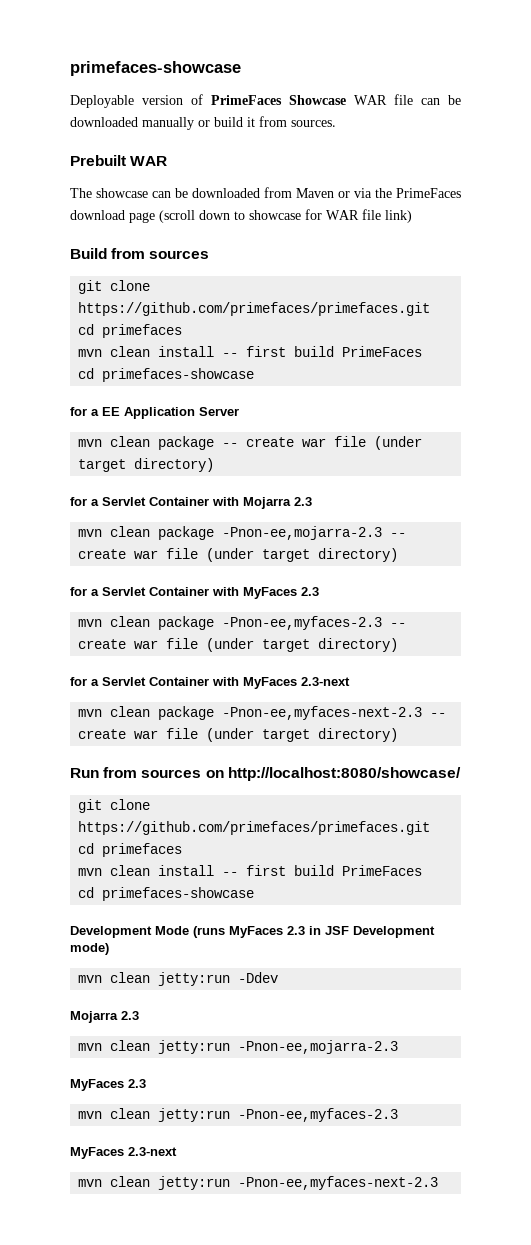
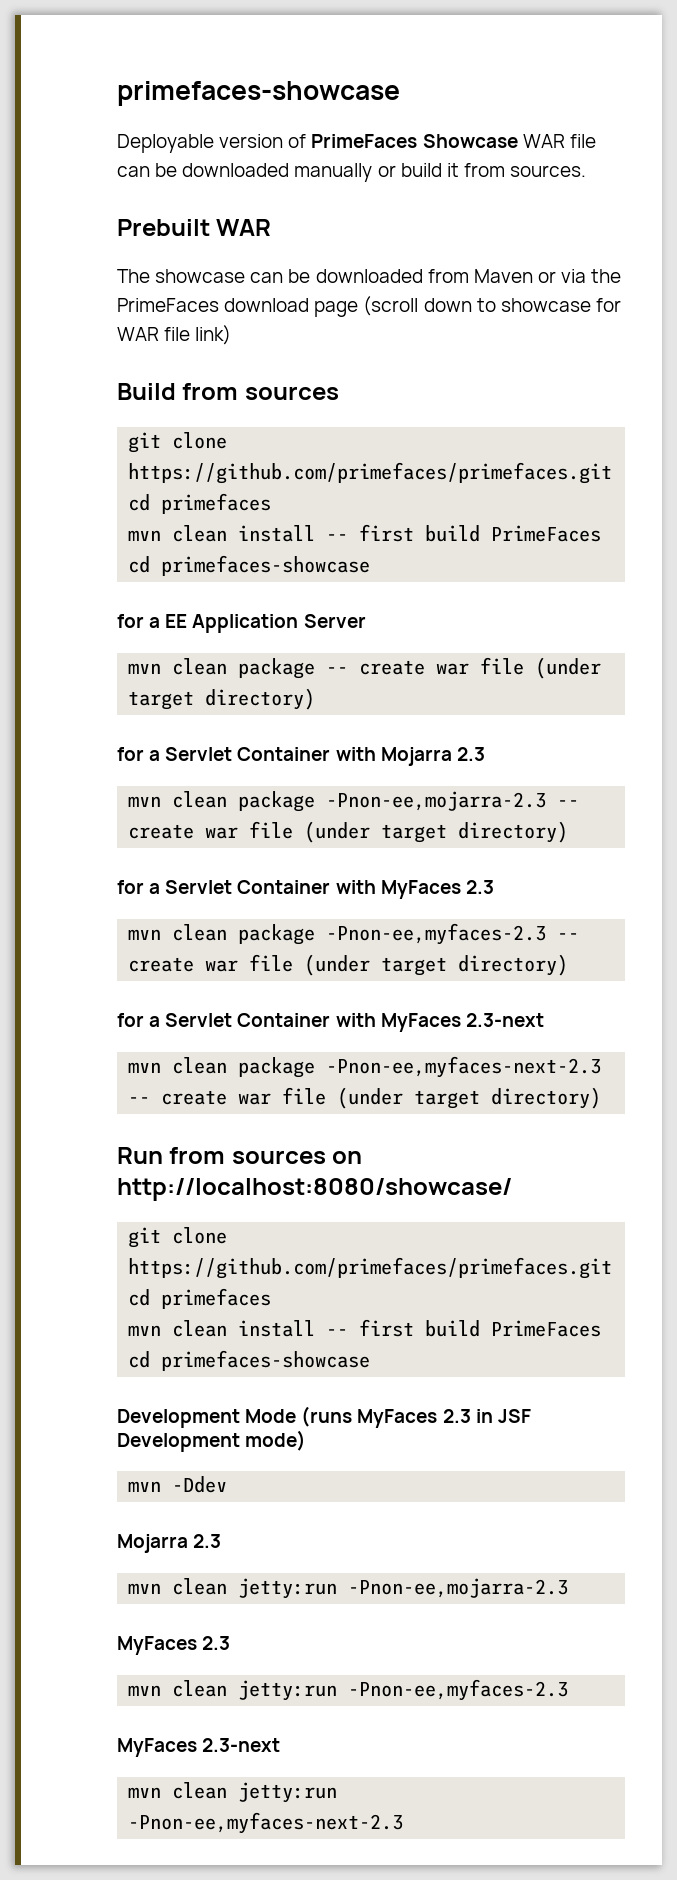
- mvn clean jetty:run -Ddev
+ mvn -Ddev

